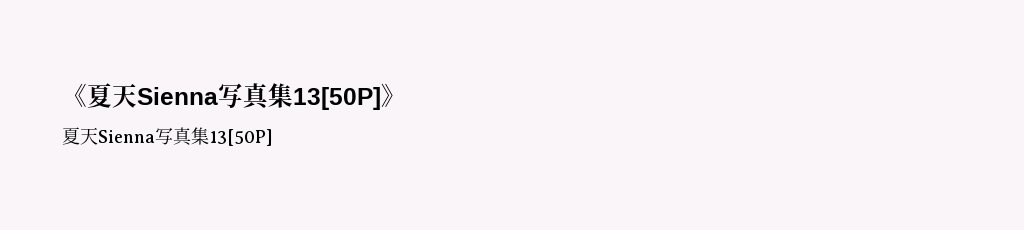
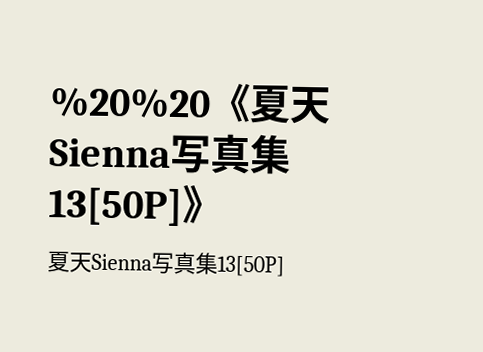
- 《夏天Sienna写真集13[50P]》
+ %20%20《夏天Sienna写真集13[50P]》

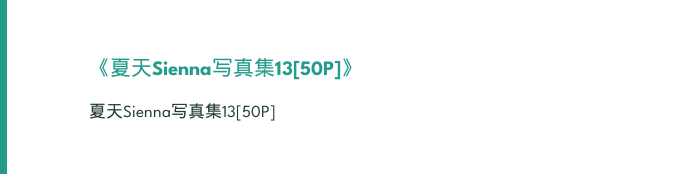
- %20%20《夏天Sienna写真集13[50P]》
+ 《夏天Sienna写真集13[50P]》

